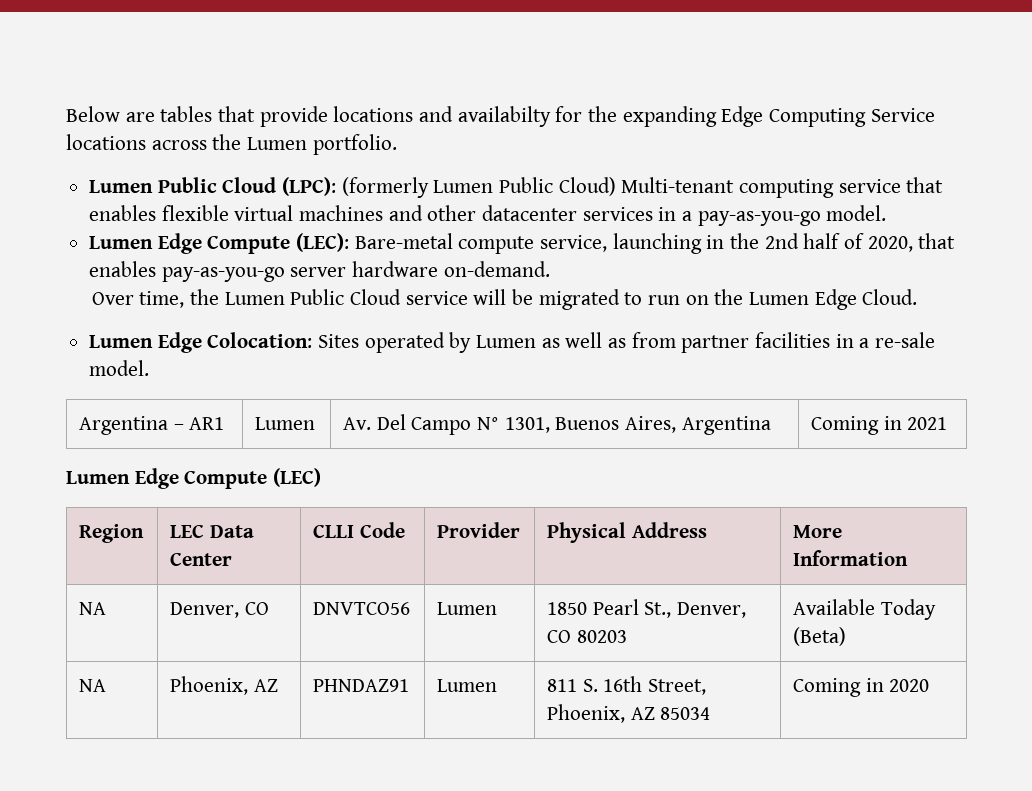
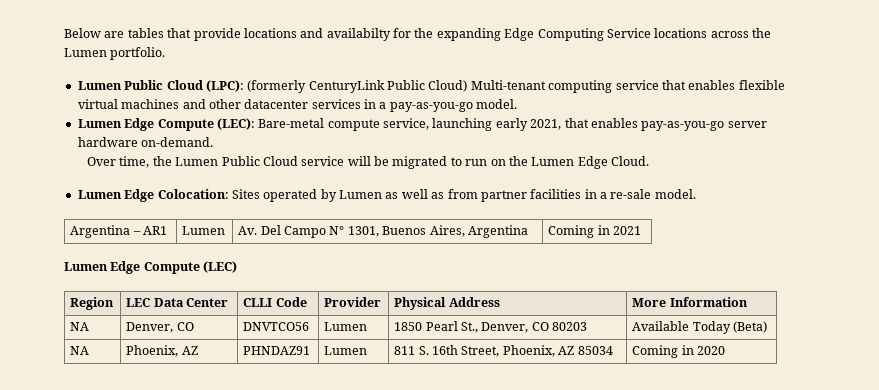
- Lumen Public Cloud (LPC): (formerly Lumen Public Cloud) Multi-tenant computing service that enables flexible virtual machines and other datacenter services in a pay-as-you-go model.
+ Lumen Public Cloud (LPC): (formerly CenturyLink Public Cloud) Multi-tenant computing service that enables flexible virtual machines and other datacenter services in a pay-as-you-go model.
- Lumen Edge Compute (LEC): Bare-metal compute service, launching in the 2nd half of 2020, that enables pay-as-you-go server hardware on-demand.
+ Lumen Edge Compute (LEC): Bare-metal compute service, launching early 2021, that enables pay-as-you-go server hardware on-demand.

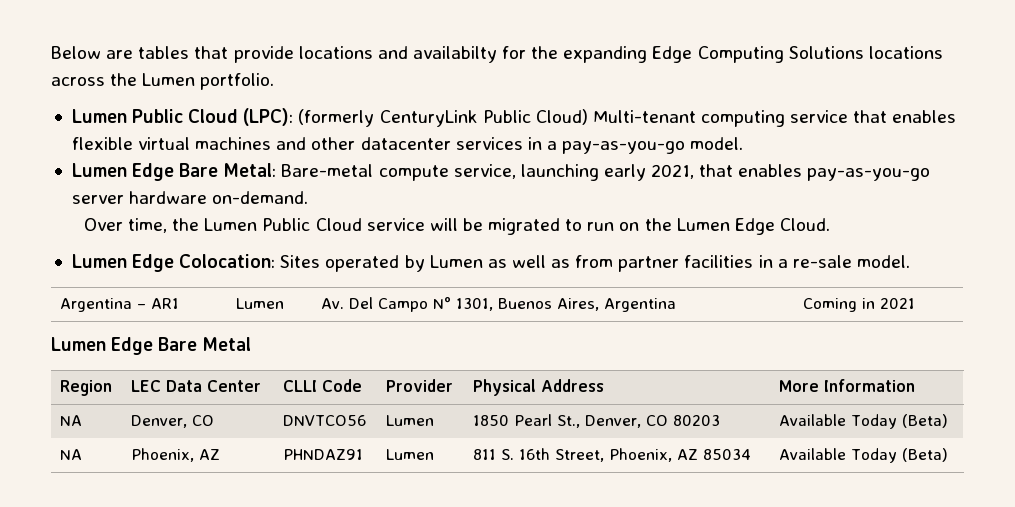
- Below are tables that provide locations and availabilty for the expanding Edge Computing Service locations across the Lumen portfolio.
+ Below are tables that provide locations and availabilty for the expanding Edge Computing Solutions locations across the Lumen portfolio.
- Lumen Edge Compute (LEC): Bare-metal compute service, launching early 2021, that enables pay-as-you-go server hardware on-demand.
+ Lumen Edge Bare Metal: Bare-metal compute service, launching early 2021, that enables pay-as-you-go server hardware on-demand.
- Lumen Edge Compute (LEC)
+ Lumen Edge Bare Metal
- NA | Phoenix, AZ | PHNDAZ91 | Lumen | 811 S. 16th Street, Phoenix, AZ 85034 | Coming in 2020
+ NA | Phoenix, AZ | PHNDAZ91 | Lumen | 811 S. 16th Street, Phoenix, AZ 85034 | Available Today (Beta)

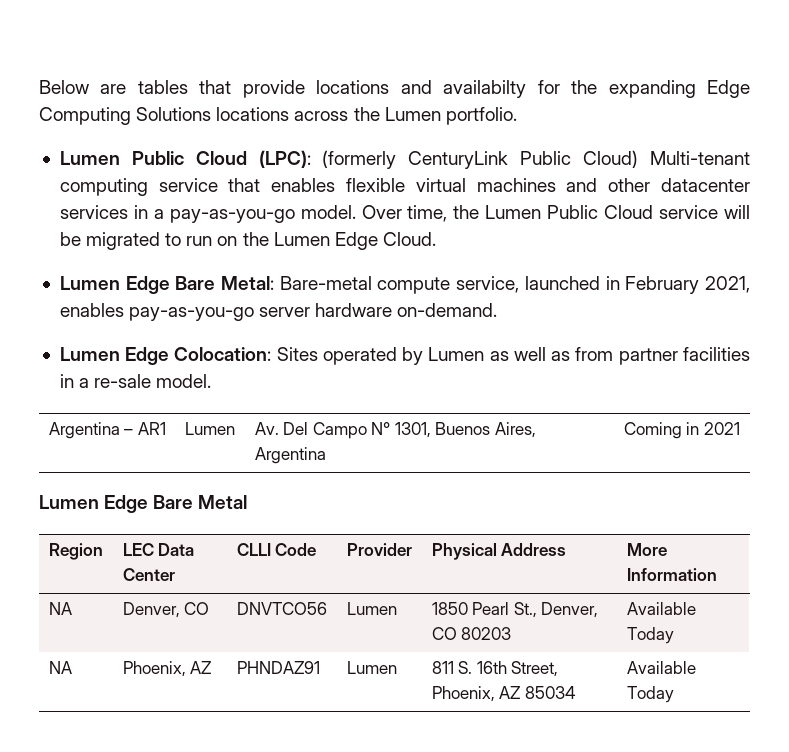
- Lumen Public Cloud (LPC): (formerly CenturyLink Public Cloud) Multi-tenant computing service that enables flexible virtual machines and other datacenter services in a pay-as-you-go model.
- Lumen Edge Bare Metal: Bare-metal compute service, launching early 2021, that enables pay-as-you-go server hardware on-demand.
- Over time, the Lumen Public Cloud service will be migrated to run on the Lumen Edge Cloud.
+ Lumen Public Cloud (LPC): (formerly CenturyLink Public Cloud) Multi-tenant computing service that enables flexible virtual machines and other datacenter services in a pay-as-you-go model. Over time, the Lumen Public Cloud service will be migrated to run on the Lumen Edge Cloud.
+ Lumen Edge Bare Metal: Bare-metal compute service, launched in February 2021, enables pay-as-you-go server hardware on-demand.
- NA | Denver, CO | DNVTCO56 | Lumen | 1850 Pearl St., Denver, CO 80203 | Available Today (Beta)
+ NA | Denver, CO | DNVTCO56 | Lumen | 1850 Pearl St., Denver, CO 80203 | Available Today
- NA | Phoenix, AZ | PHNDAZ91 | Lumen | 811 S. 16th Street, Phoenix, AZ 85034 | Available Today (Beta)
+ NA | Phoenix, AZ | PHNDAZ91 | Lumen | 811 S. 16th Street, Phoenix, AZ 85034 | Available Today

